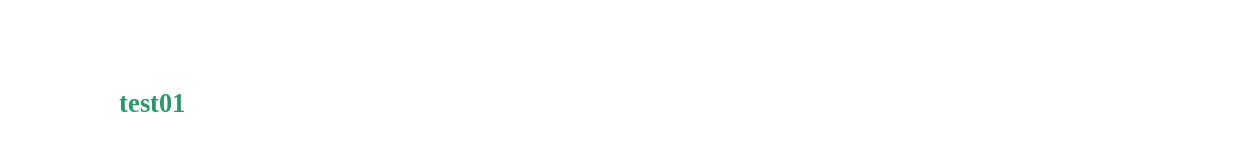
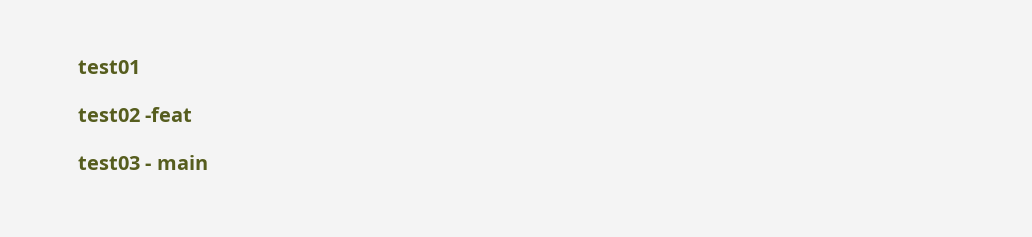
+ test02 -feat
+ test03 - main

